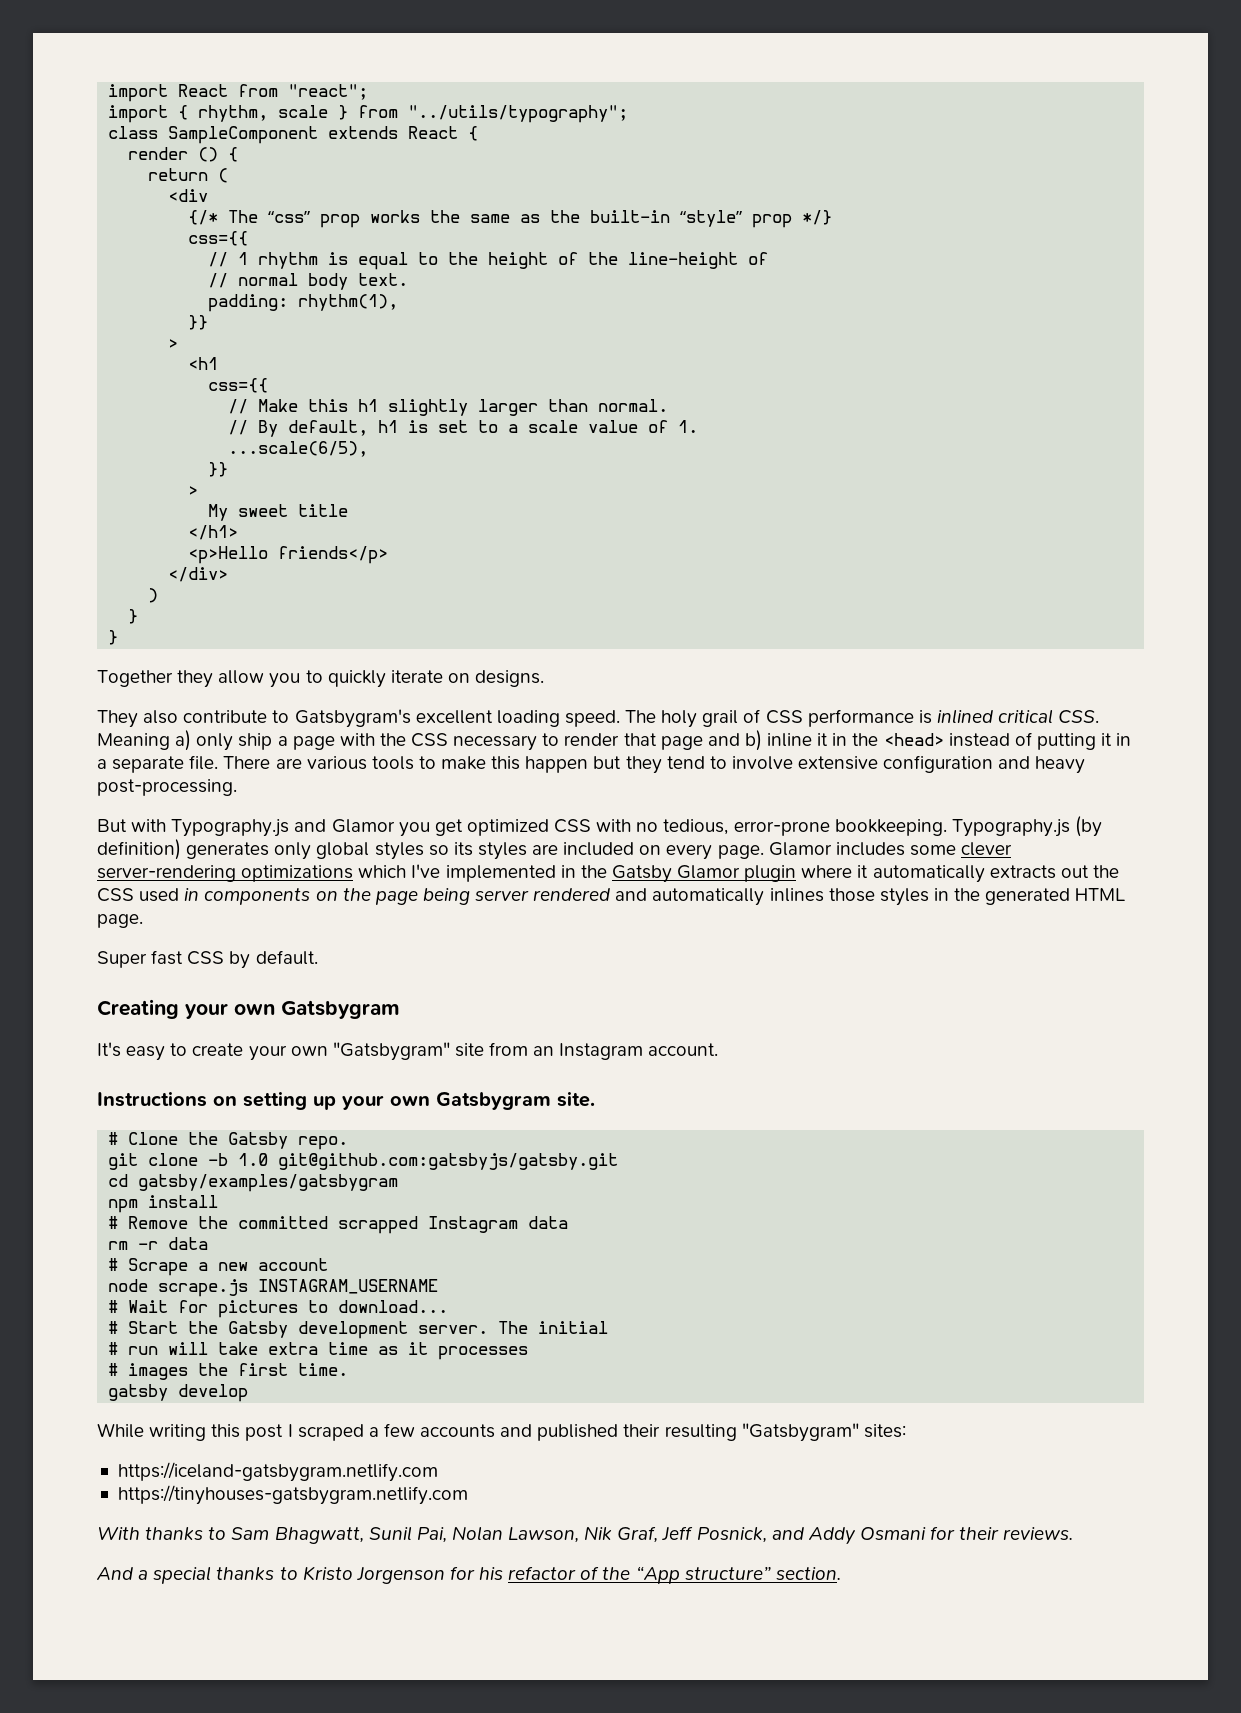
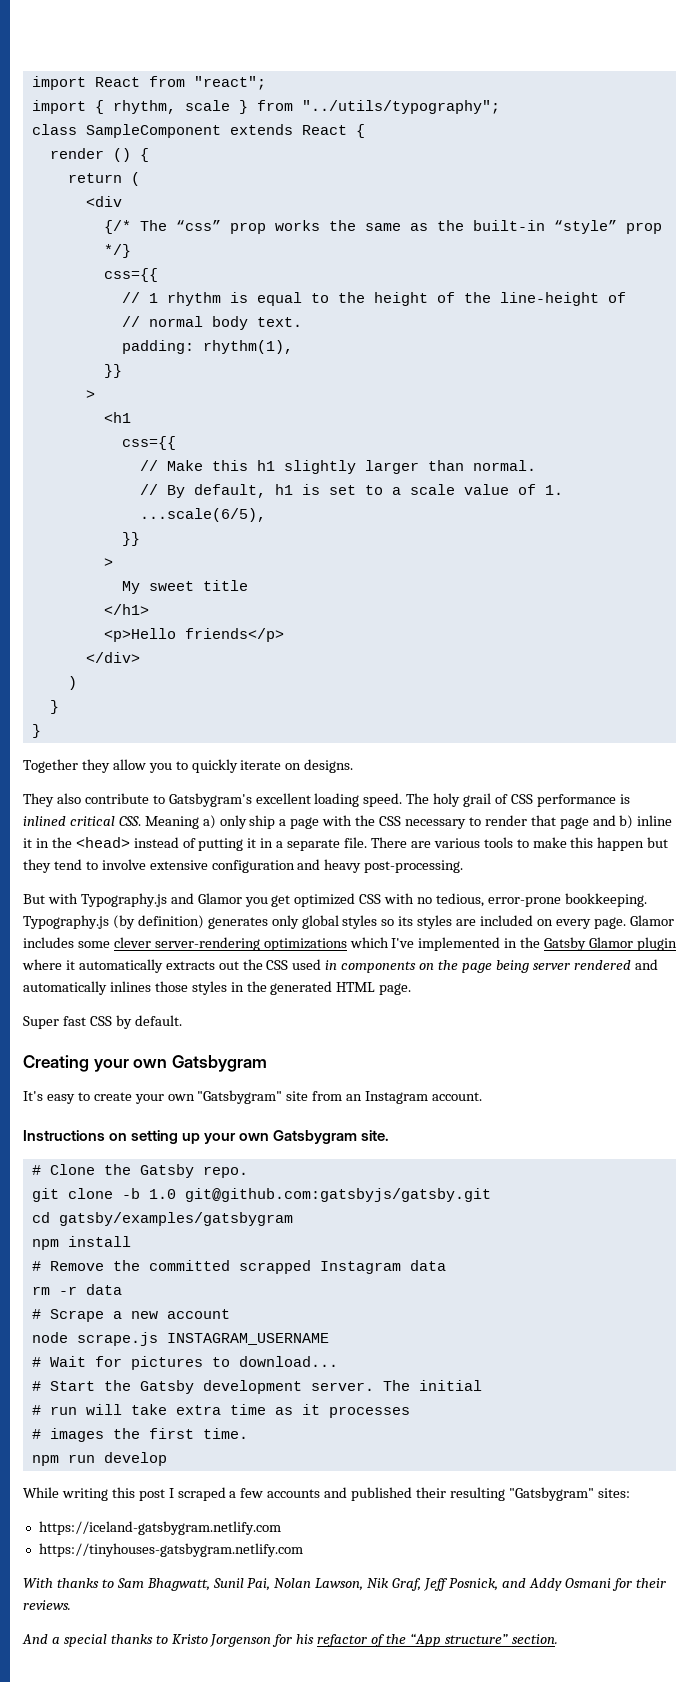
- gatsby develop
+ npm run develop

